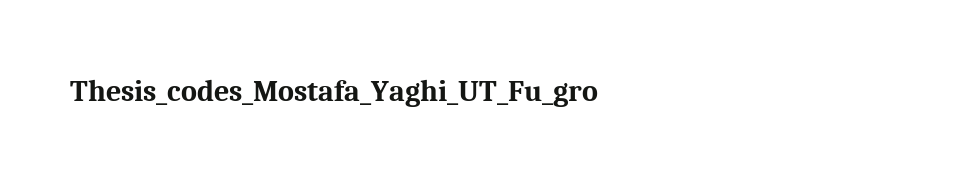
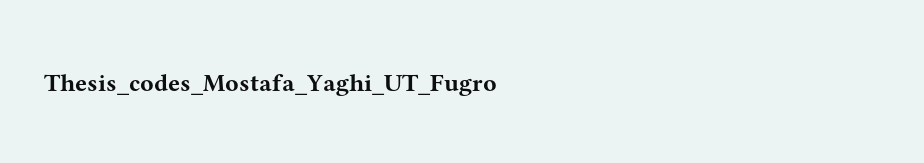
- Thesis_codes_Mostafa_Yaghi_UT_Fu_gro
+ Thesis_codes_Mostafa_Yaghi_UT_Fugro

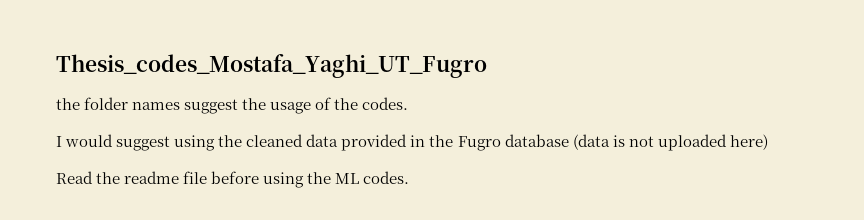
+ the folder names suggest the usage of the codes.
+ I would suggest using the cleaned data provided in the Fugro database (data is not uploaded here)
+ Read the readme file before using the ML codes.

